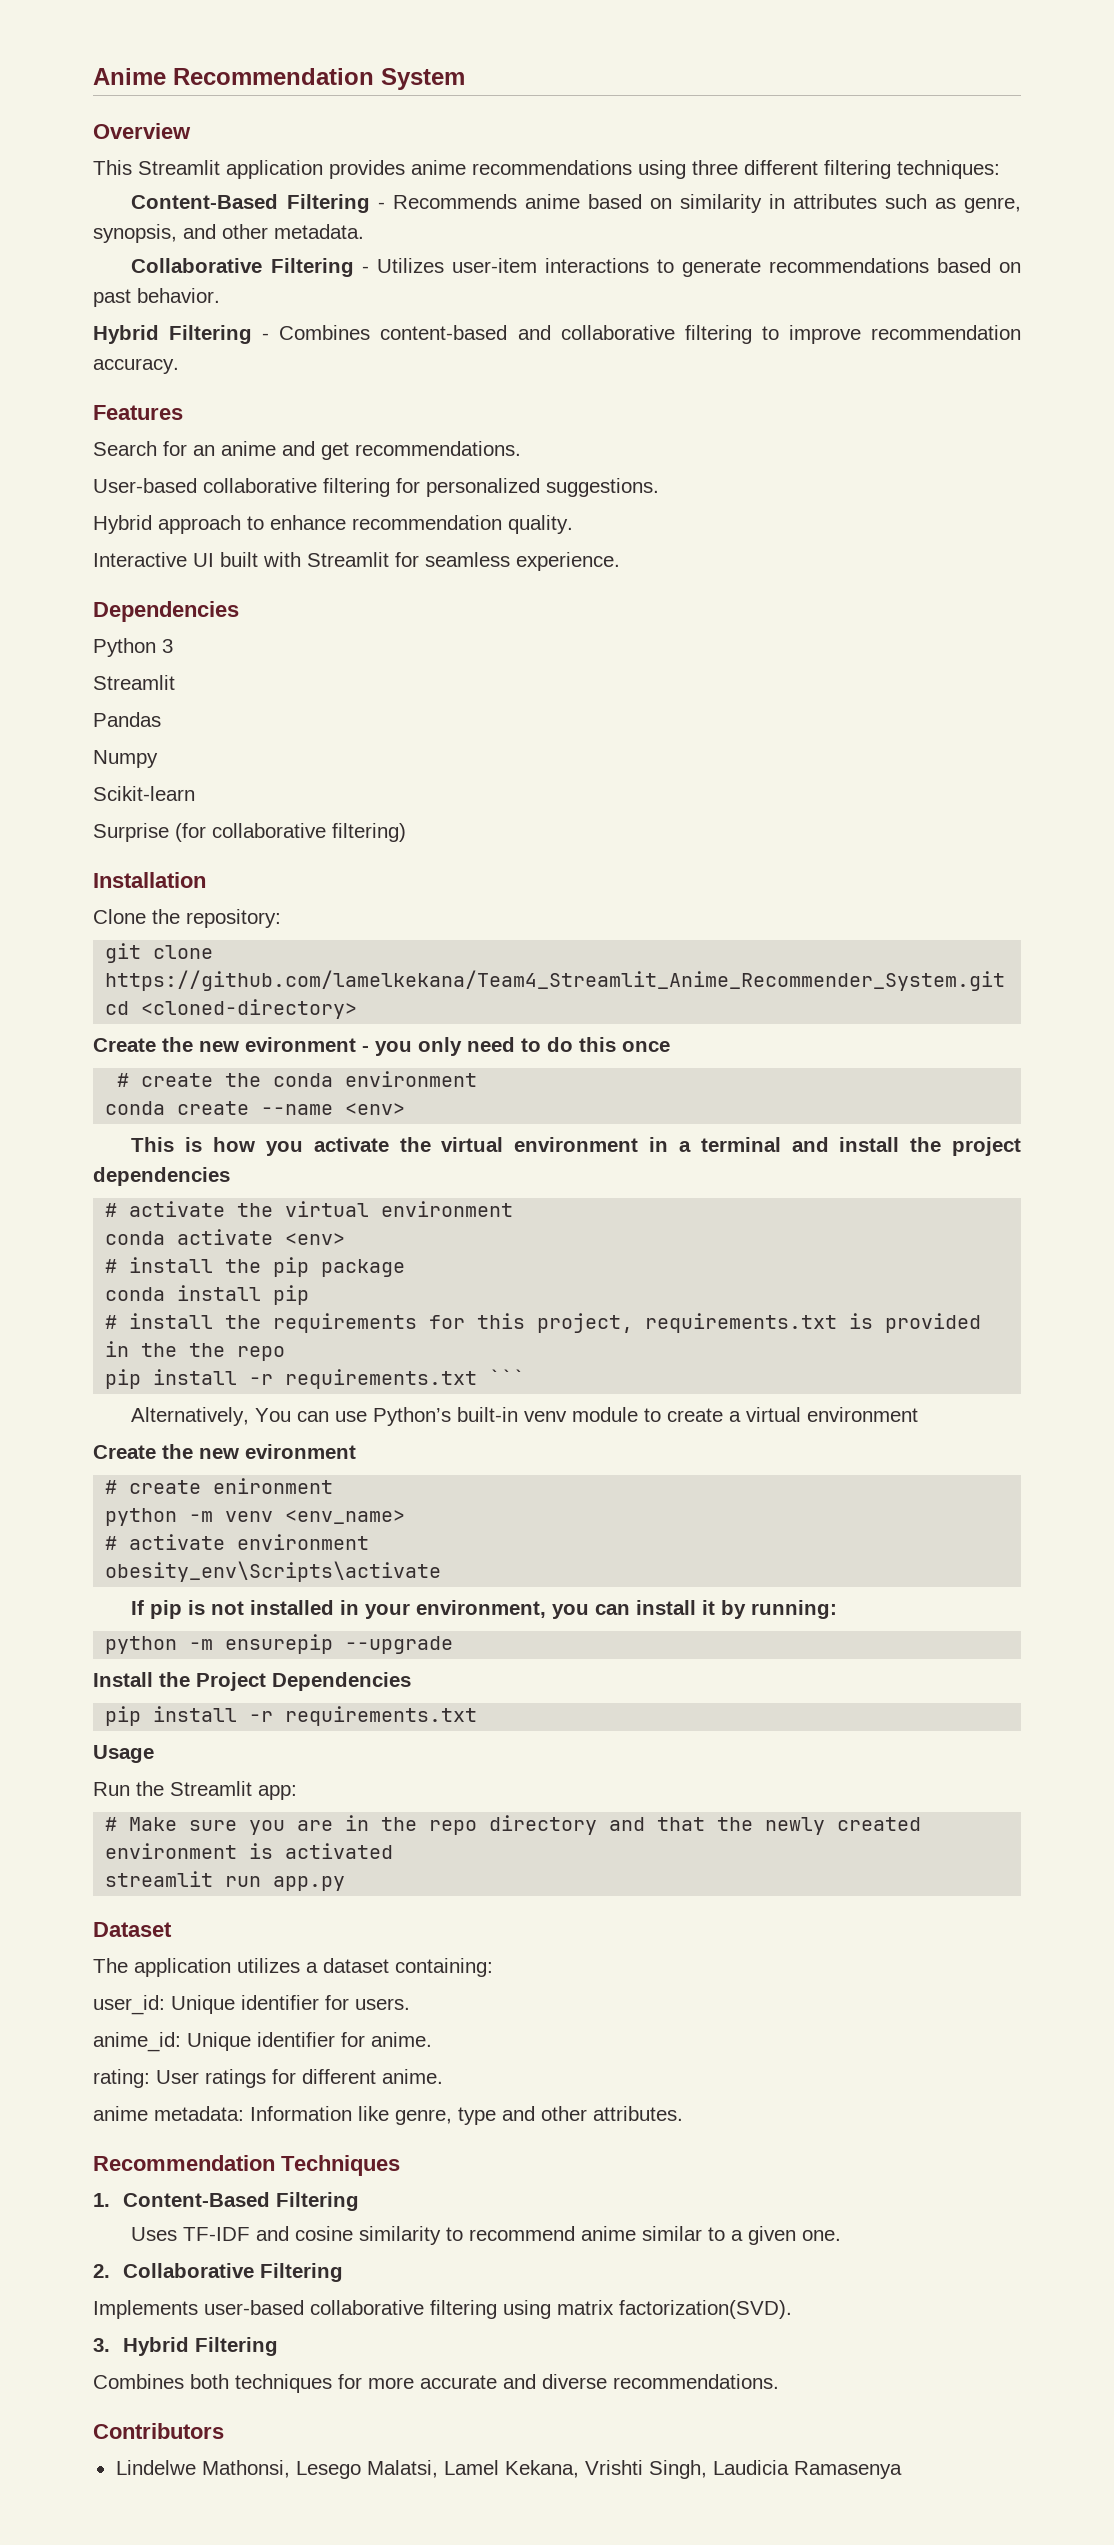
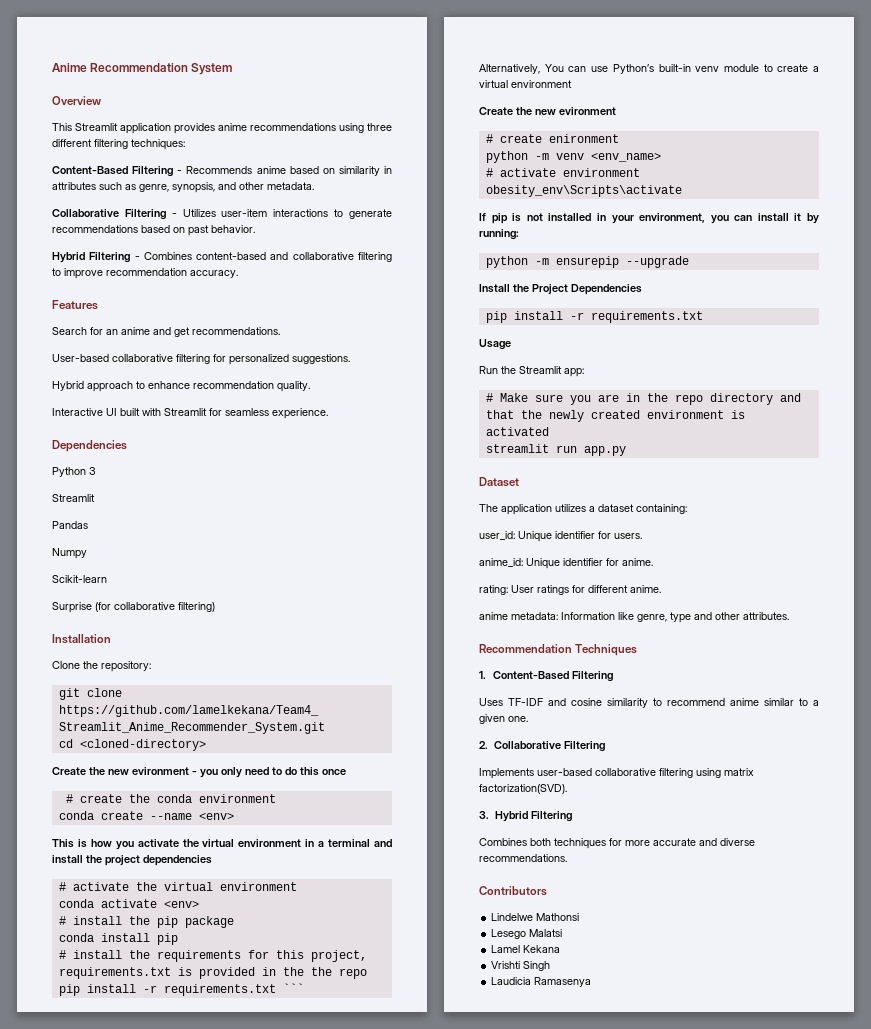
- Lindelwe Mathonsi, Lesego Malatsi, Lamel Kekana, Vrishti Singh, Laudicia Ramasenya
+ Lindelwe Mathonsi
+ Lesego Malatsi
+ Lamel Kekana
+ Vrishti Singh
+ Laudicia Ramasenya

